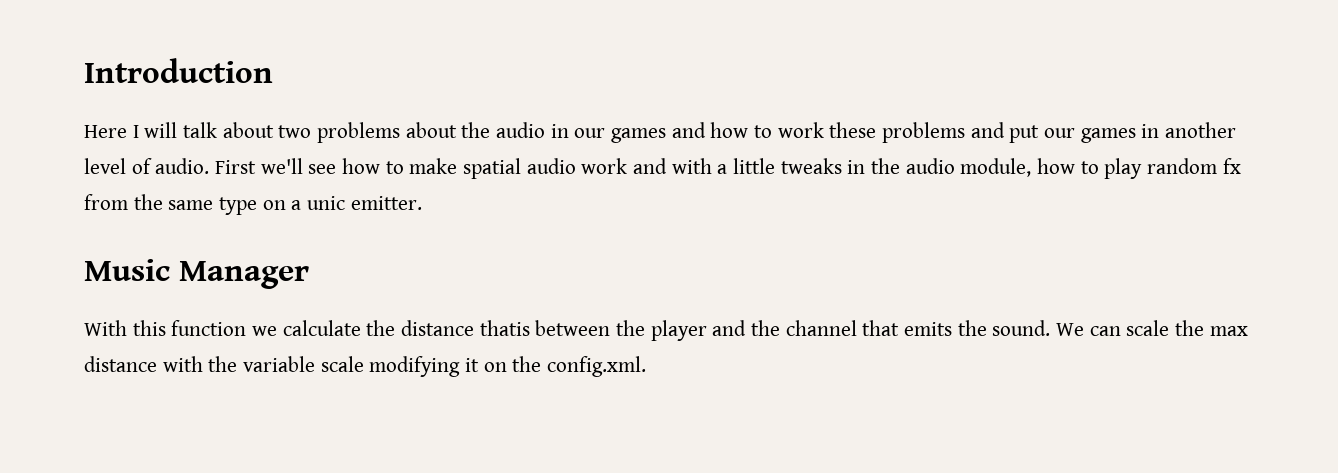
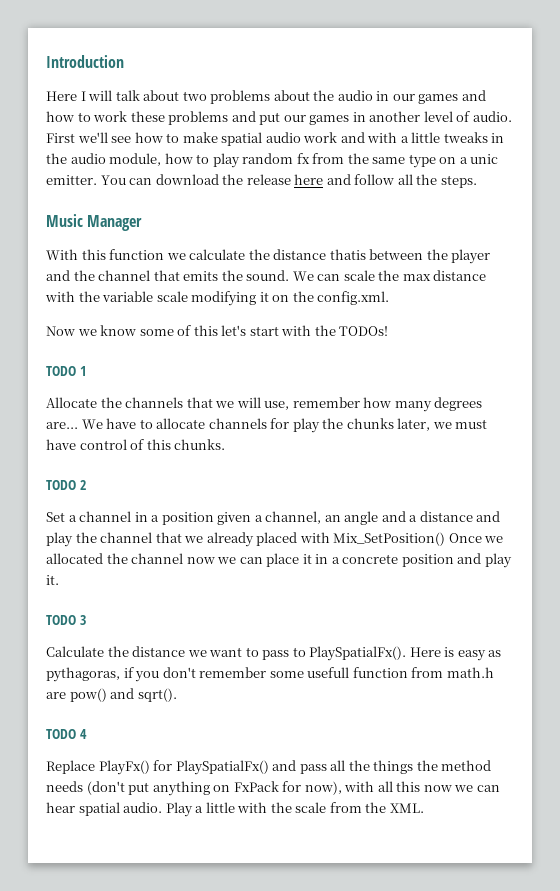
+ You can download the release here and follow all the steps.
+ Now we know some of this let's start with the TODOs!
+ TODO 1
+ Allocate the channels that we will use, remember how many degrees are... We have to allocate channels for play the chunks later, we must have control of this chunks.
+ TODO 2
+ Set a channel in a position given a channel, an angle and a distance and play the channel that we already placed with Mix_SetPosition() Once we allocated the channel now we can place it in a concrete position and play it.
+ TODO 3
+ Calculate the distance we want to pass to PlaySpatialFx(). Here is easy as pythagoras, if you don't remember some usefull function from math.h are pow() and sqrt().
+ TODO 4
+ Replace PlayFx() for PlaySpatialFx() and pass all the things the method needs (don't put anything on FxPack for now), with all this now we can hear spatial audio. Play a little with the scale from the XML.

